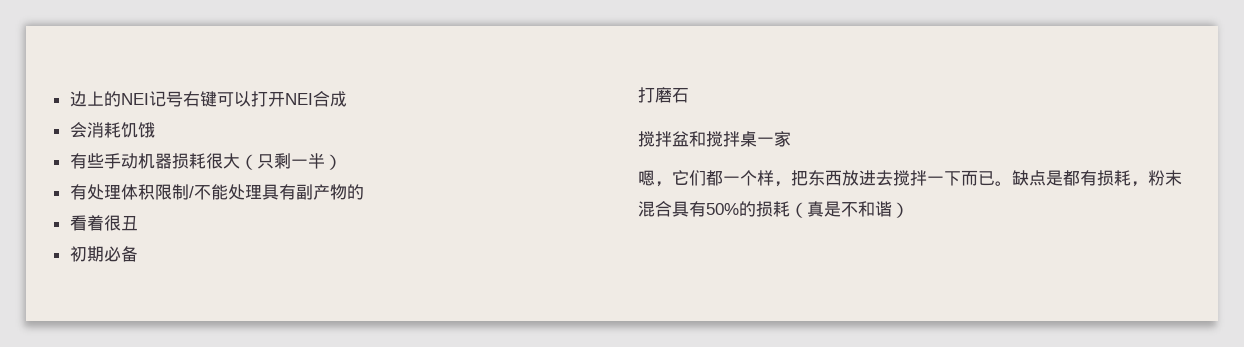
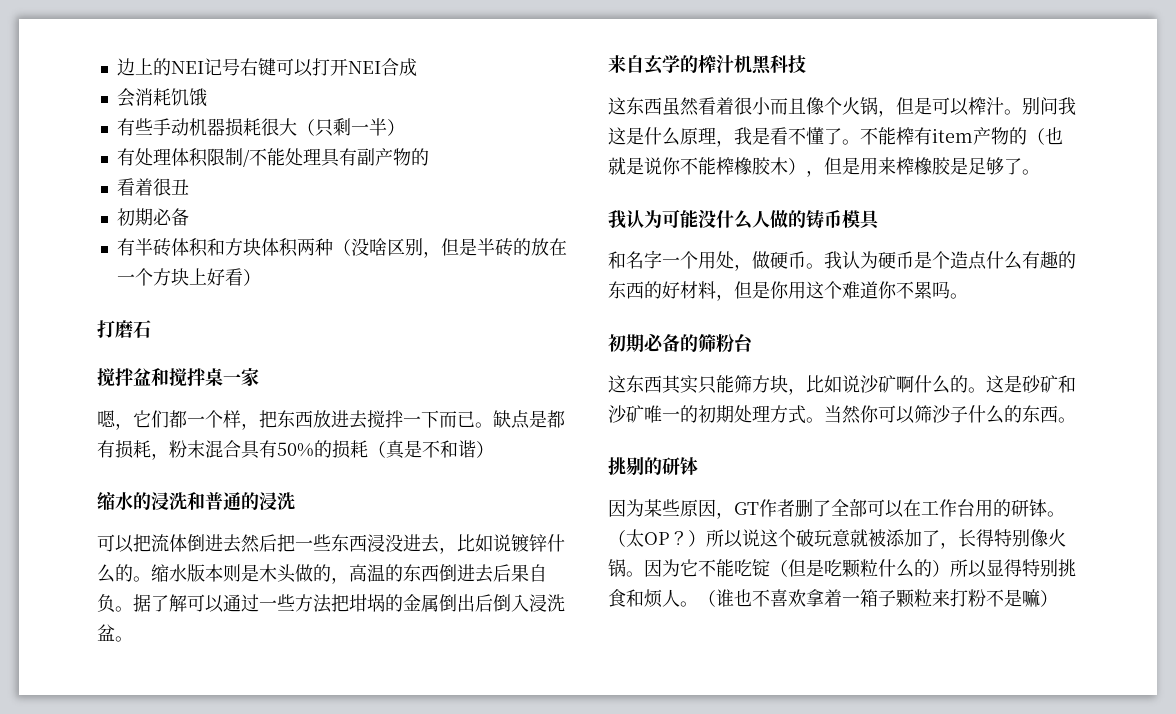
+ 有半砖体积和方块体积两种（没啥区别，但是半砖的放在一个方块上好看）
+ 缩水的浸洗和普通的浸洗
+ 可以把流体倒进去然后把一些东西浸没进去，比如说镀锌什么的。缩水版本则是木头做的，高温的东西倒进去后果自负。据了解可以通过一些方法把坩埚的金属倒出后倒入浸洗盆。
+ 来自玄学的榨汁机黑科技
+ 这东西虽然看着很小而且像个火锅，但是可以榨汁。别问我这是什么原理，我是看不懂了。不能榨有item产物的（也就是说你不能榨橡胶木），但是用来榨橡胶是足够了。
+ 我认为可能没什么人做的铸币模具
+ 和名字一个用处，做硬币。我认为硬币是个造点什么有趣的东西的好材料，但是你用这个难道你不累吗。
+ 初期必备的筛粉台
+ 这东西其实只能筛方块，比如说沙矿啊什么的。这是砂矿和沙矿唯一的初期处理方式。当然你可以筛沙子什么的东西。
+ 挑剔的研钵
+ 因为某些原因，GT作者删了全部可以在工作台用的研钵。（太OP？）所以说这个破玩意就被添加了，长得特别像火锅。因为它不能吃锭（但是吃颗粒什么的）所以显得特别挑食和烦人。（谁也不喜欢拿着一箱子颗粒来打粉不是嘛）

